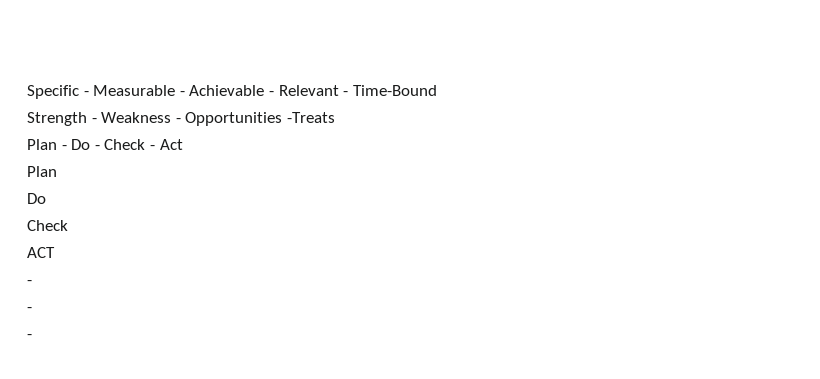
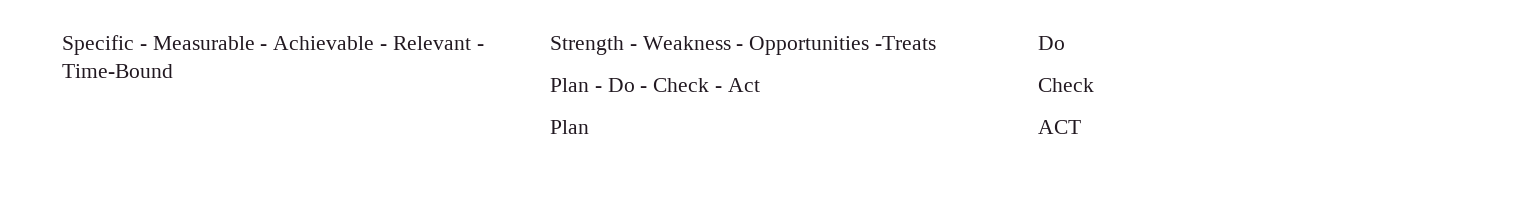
  ACT
- -
- -
- -

